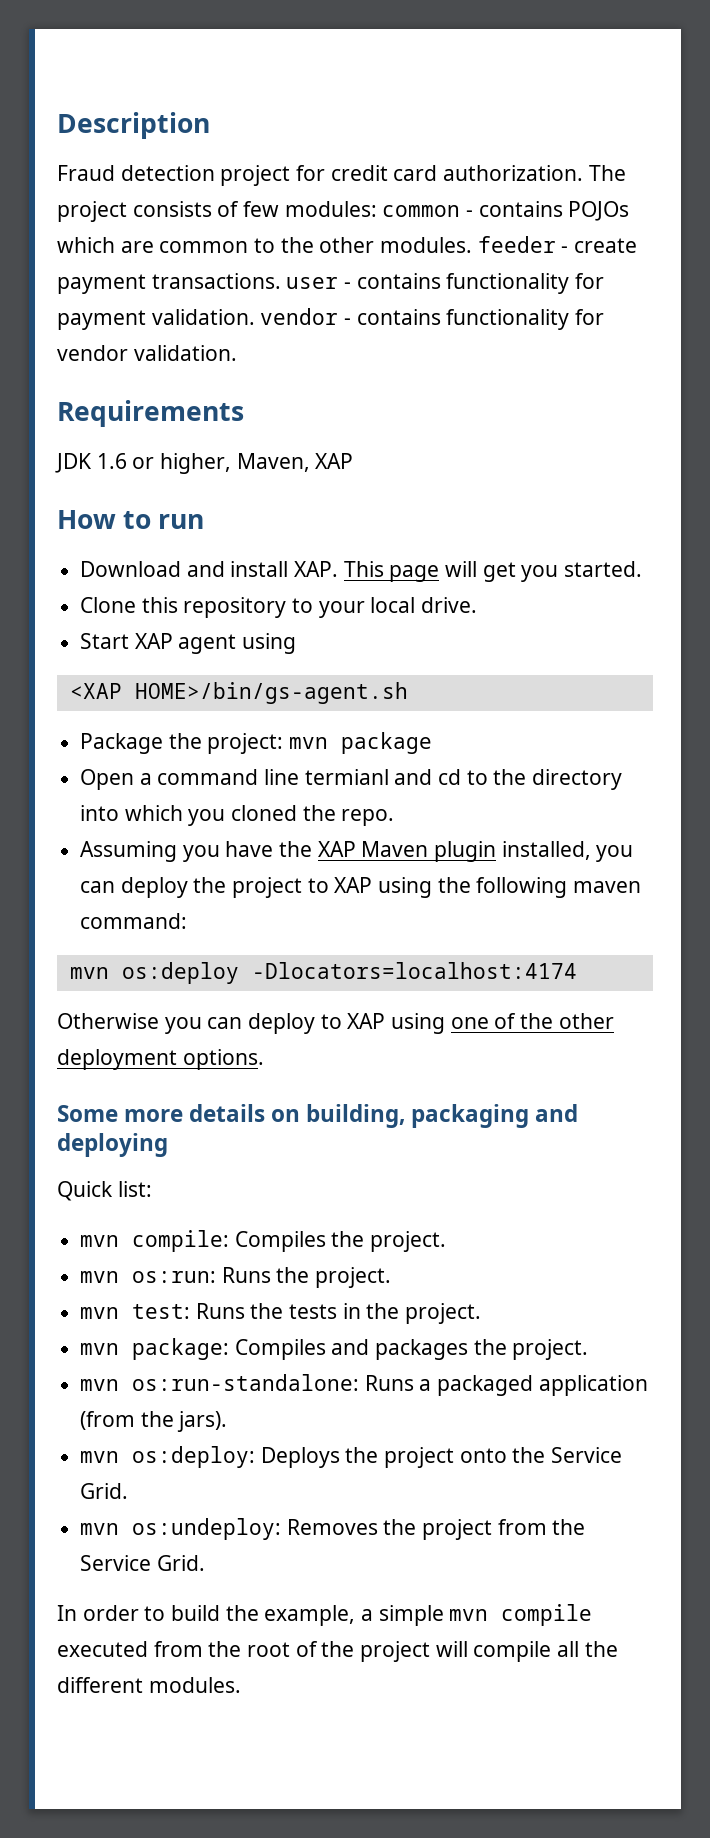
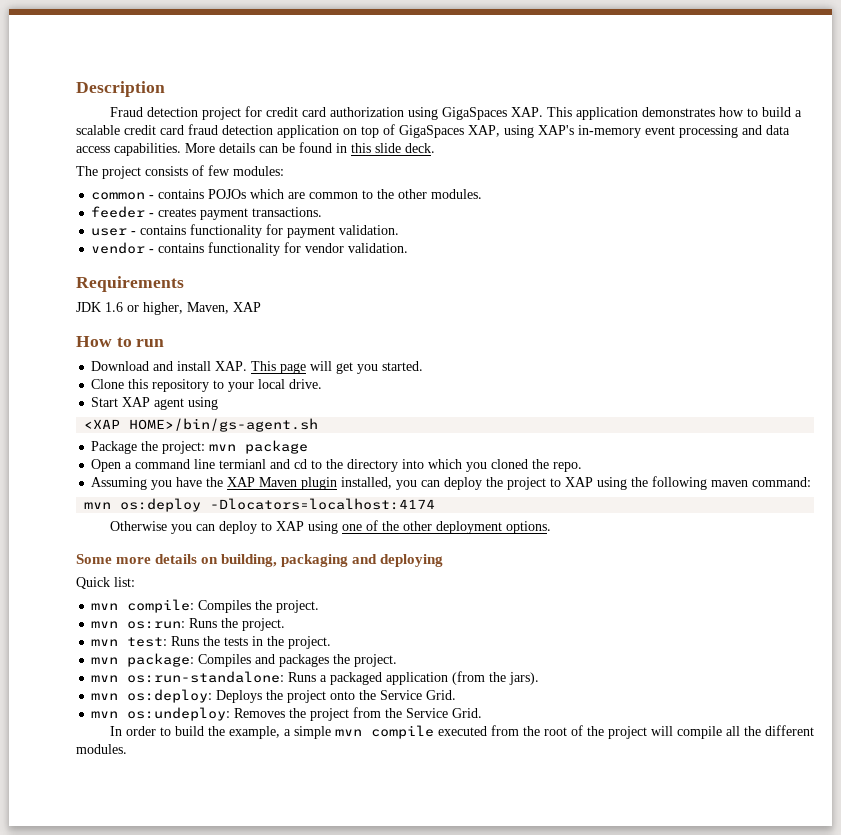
- Fraud detection project for credit card authorization. The project consists of few modules: common - contains POJOs which are common to the other modules. feeder - create payment transactions. user - contains functionality for payment validation. vendor - contains functionality for vendor validation.
+ Fraud detection project for credit card authorization using GigaSpaces XAP. This application demonstrates how to build a scalable credit card fraud detection application on top of GigaSpaces XAP, using XAP's in-memory event processing and data access capabilities. More details can be found in this slide deck.
+ The project consists of few modules:
+ common - contains POJOs which are common to the other modules.
+ feeder - creates payment transactions.
+ user - contains functionality for payment validation.
+ vendor - contains functionality for vendor validation.

